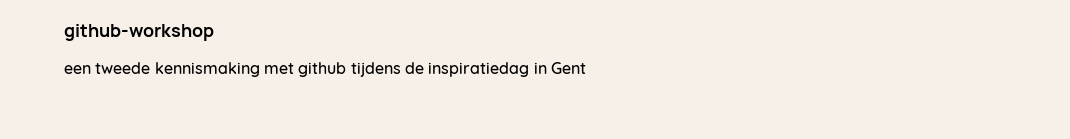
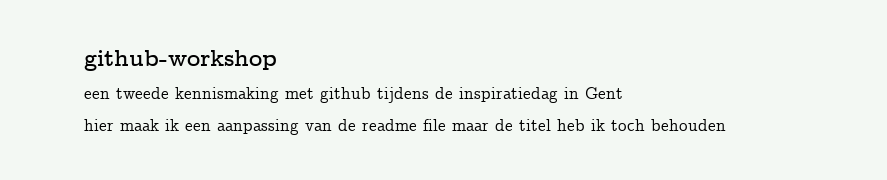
+ hier maak ik een aanpassing van de readme file maar de titel heb ik toch behouden

